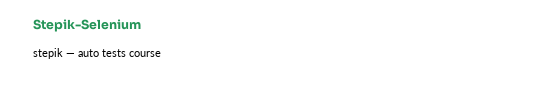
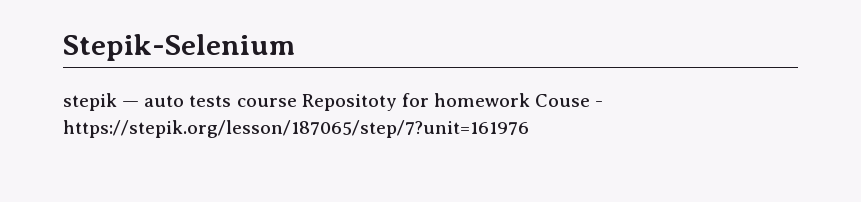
- stepik — auto tests course
+ stepik — auto tests course Repositoty for homework Couse - https://stepik.org/lesson/187065/step/7?unit=161976

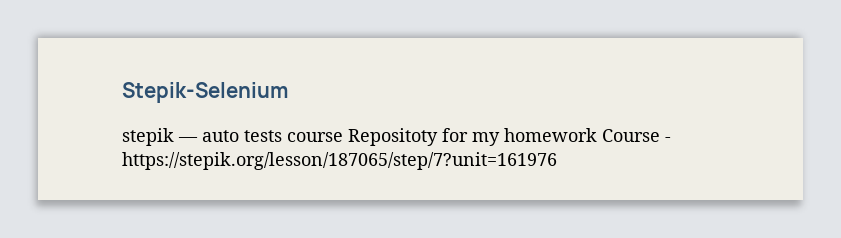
- stepik — auto tests course Repositoty for homework Couse - https://stepik.org/lesson/187065/step/7?unit=161976
+ stepik — auto tests course Repositoty for my homework Course - https://stepik.org/lesson/187065/step/7?unit=161976

